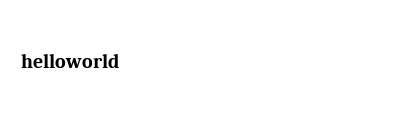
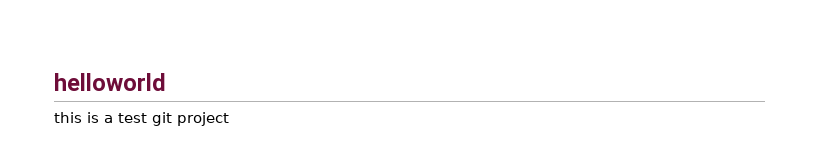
+ this is a test git project

